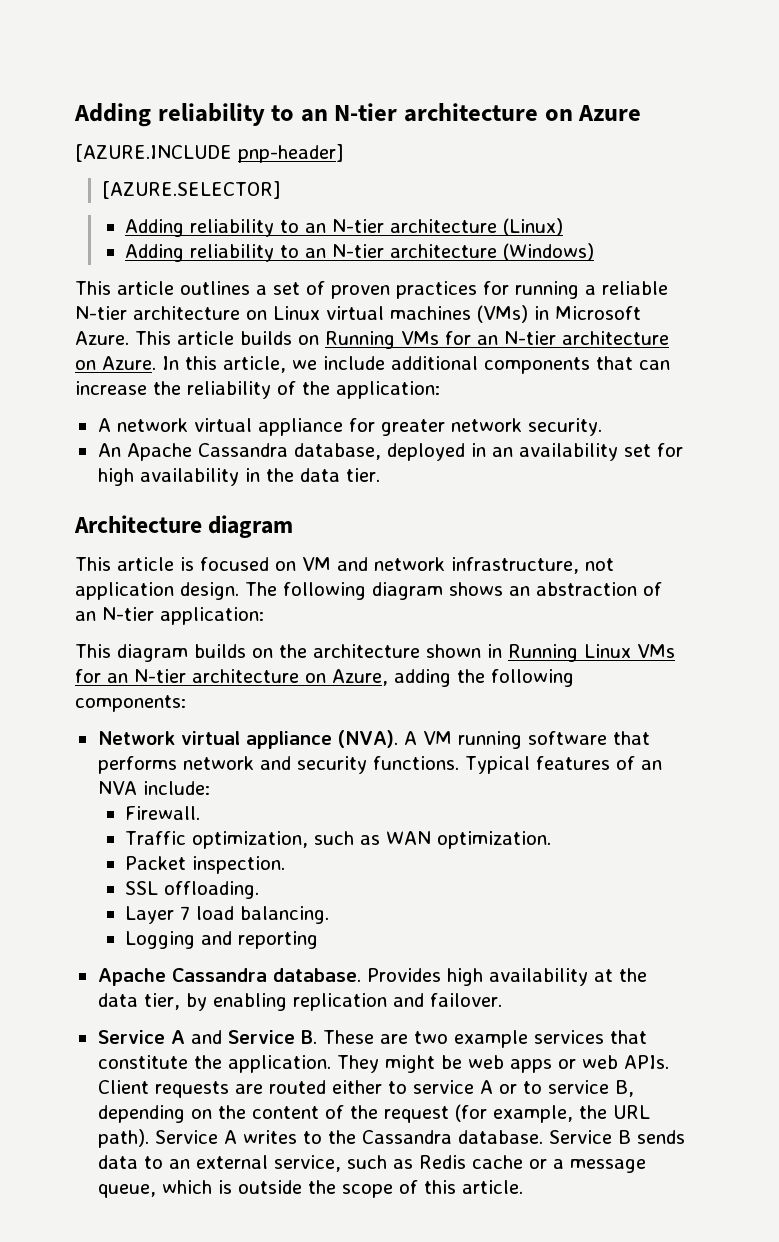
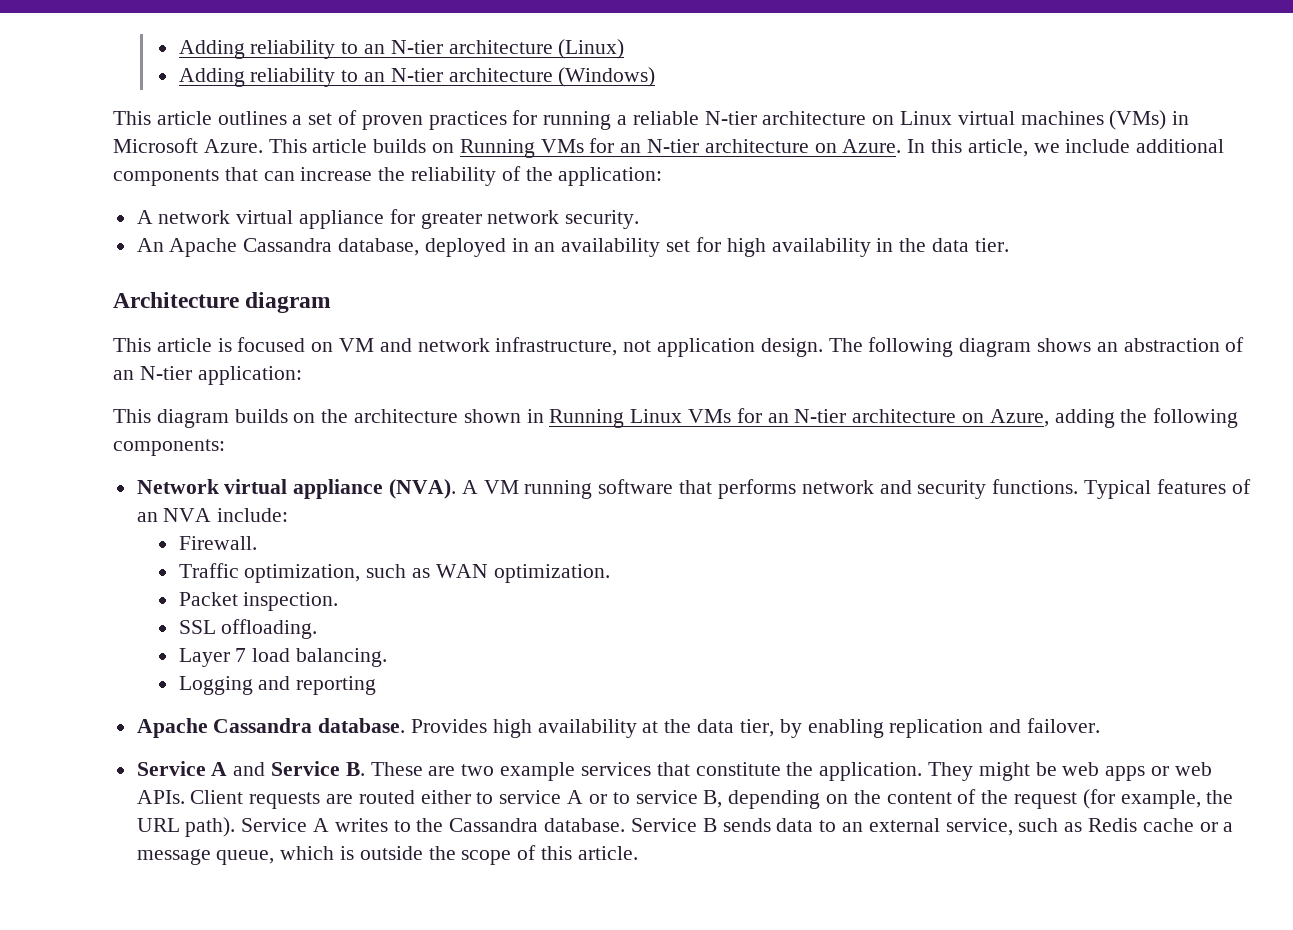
- Adding reliability to an N-tier architecture on Azure
- [AZURE.INCLUDE pnp-header]
- [AZURE.SELECTOR]

